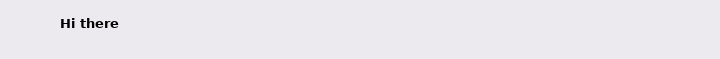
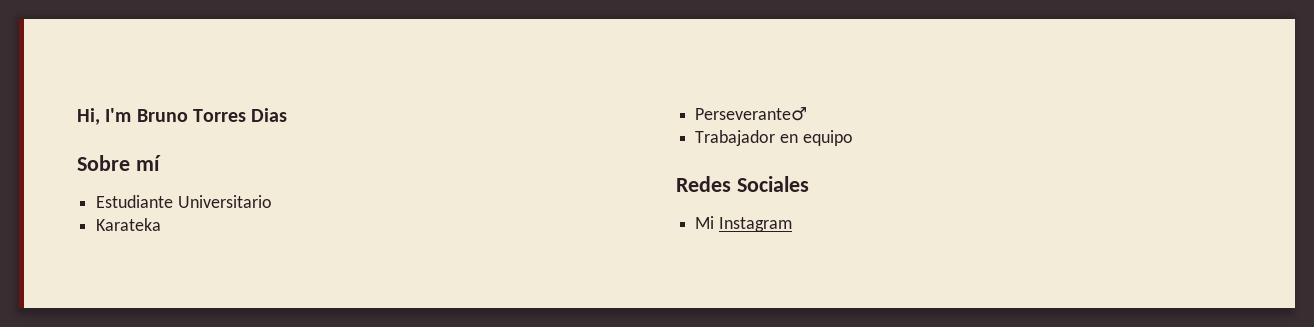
- Hi there
+ Hi, I'm Bruno Torres Dias
+ Sobre mí
+ Estudiante Universitario
+ Karateka
+ Perseverante♂
+ Trabajador en equipo
+ Redes Sociales
+ Mi Instagram

